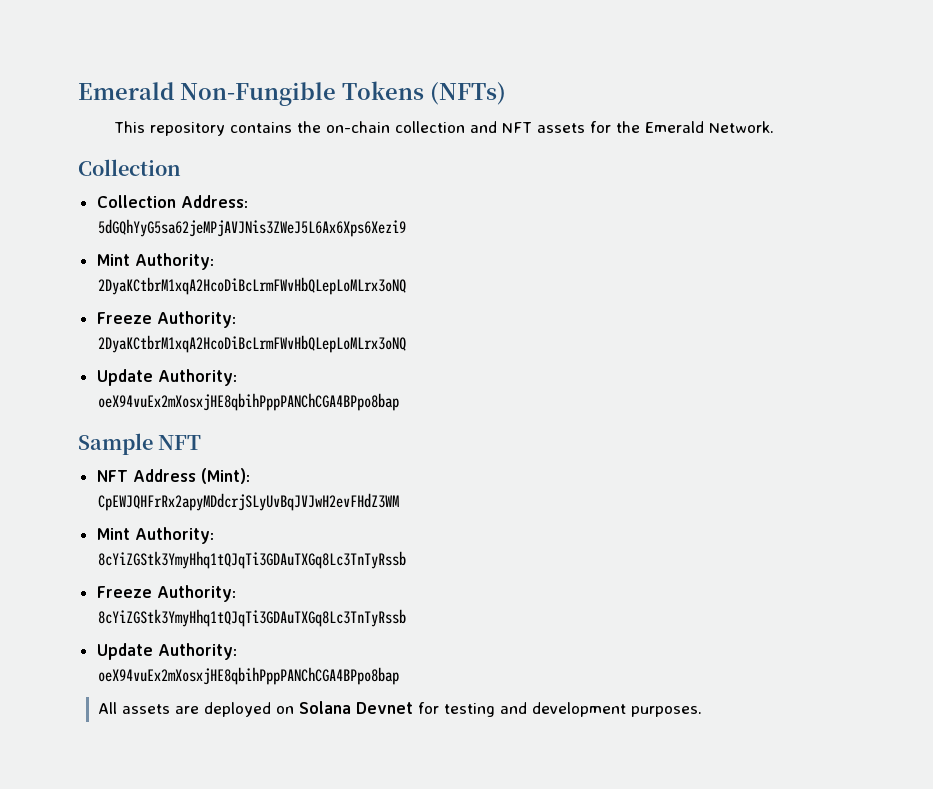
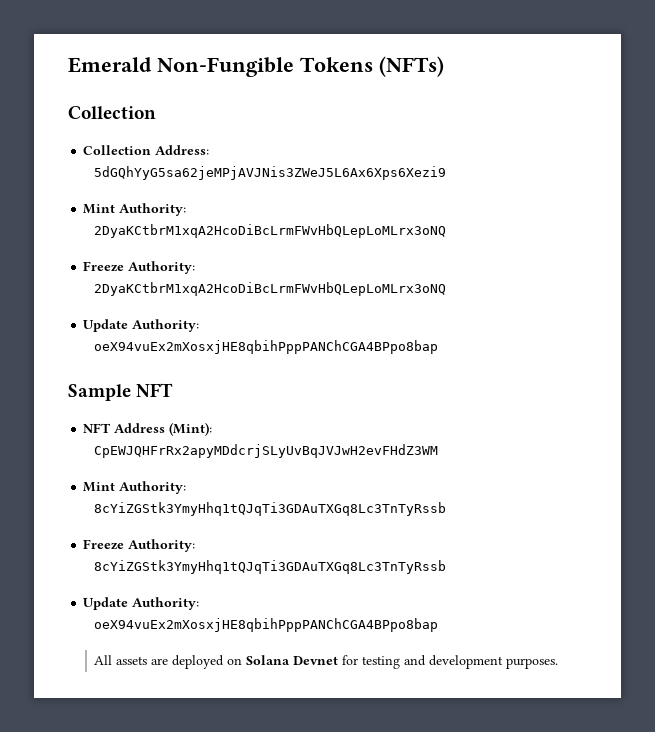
- This repository contains the on-chain collection and NFT assets for the Emerald Network.

